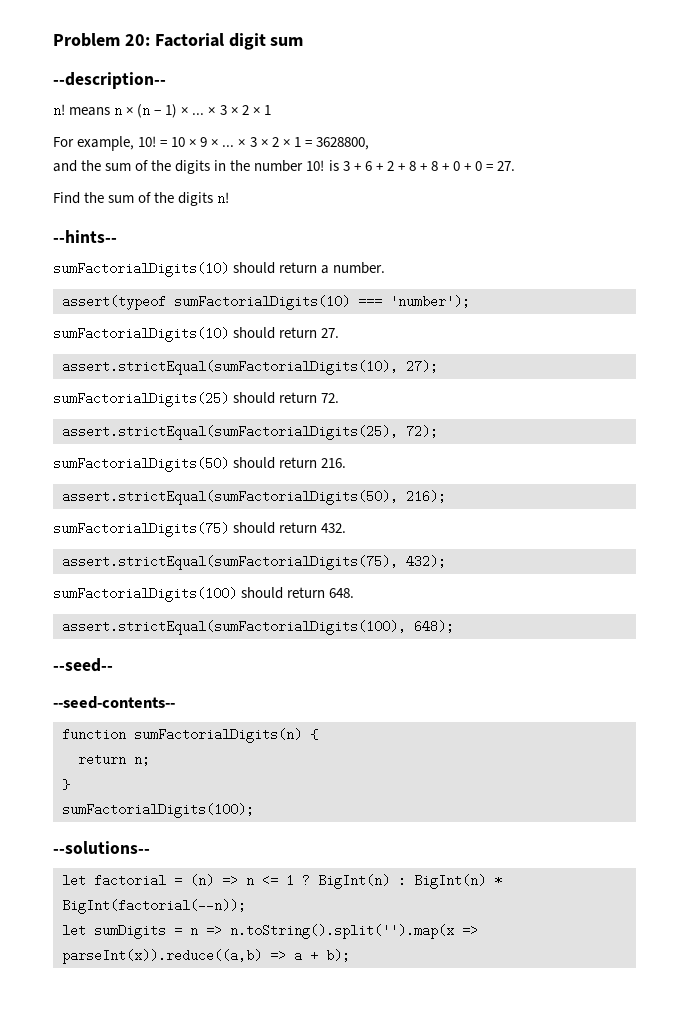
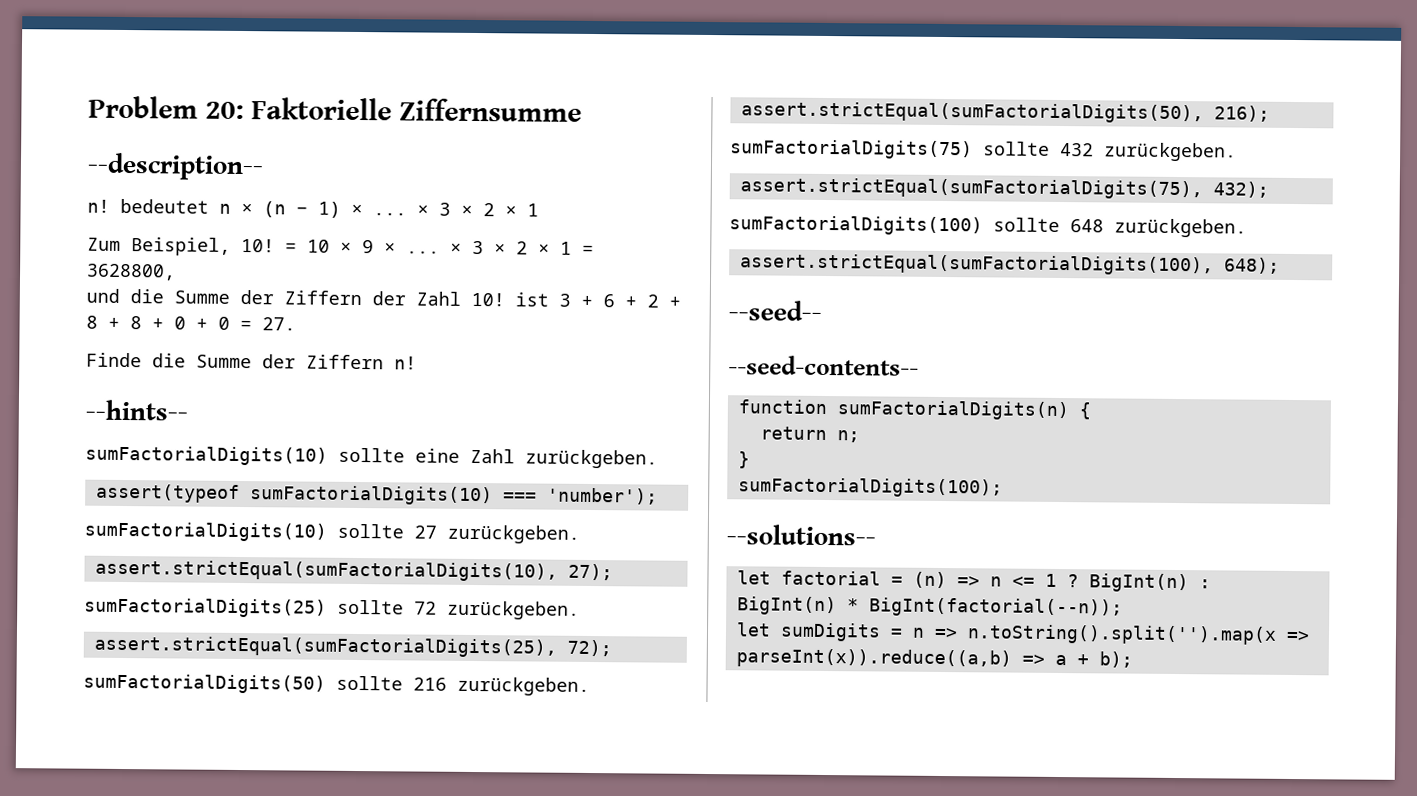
- Problem 20: Factorial digit sum
+ Problem 20: Faktorielle Ziffernsumme
- n! means n × (n − 1) × ...
+ n! bedeutet n × (n − 1) × ...
- For example, 10!
+ Zum Beispiel, 10!
- and the sum of the digits in the number 10! is 3 + 6 + 2 + 8 + 8 + 0 + 0 = 27.
+ und die Summe der Ziffern der Zahl 10! ist 3 + 6 + 2 + 8 + 8 + 0 + 0 = 27.
- Find the sum of the digits n!
+ Finde die Summe der Ziffern n!
- sumFactorialDigits(10) should return a number.
+ sumFactorialDigits(10) sollte eine Zahl zurückgeben.
- sumFactorialDigits(10) should return 27.
+ sumFactorialDigits(10) sollte 27 zurückgeben.
- sumFactorialDigits(25) should return 72.
+ sumFactorialDigits(25) sollte 72 zurückgeben.
- sumFactorialDigits(50) should return 216.
+ sumFactorialDigits(50) sollte 216 zurückgeben.
- sumFactorialDigits(75) should return 432.
+ sumFactorialDigits(75) sollte 432 zurückgeben.
- sumFactorialDigits(100) should return 648.
+ sumFactorialDigits(100) sollte 648 zurückgeben.

